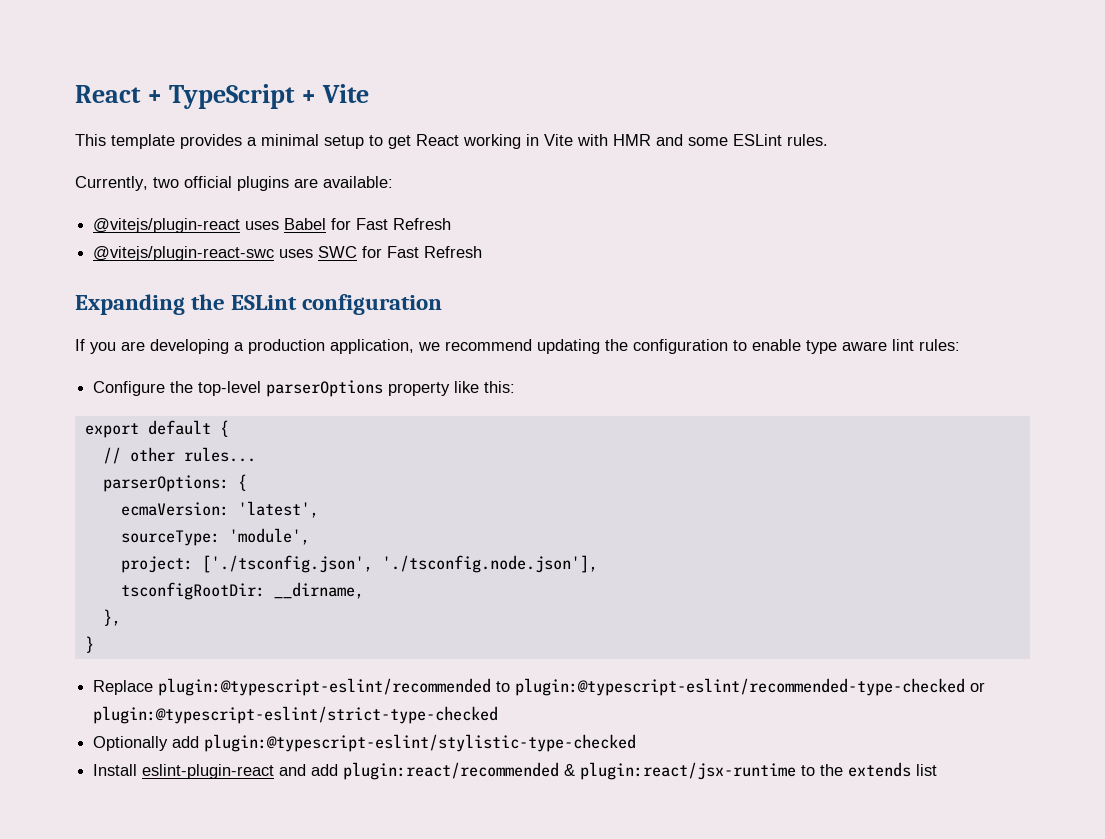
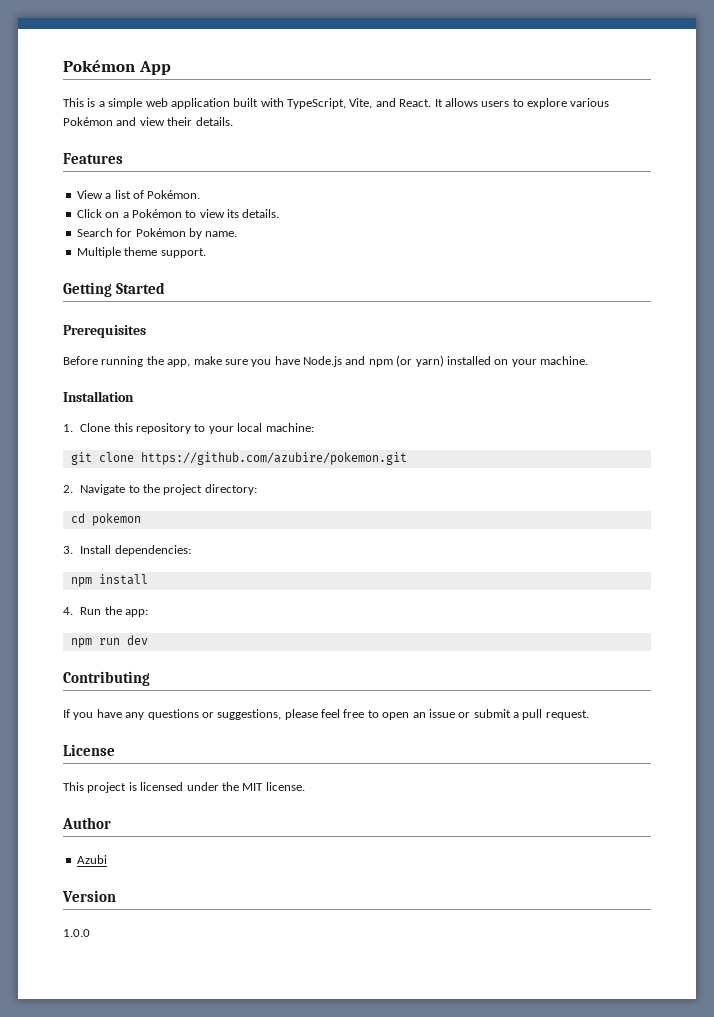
- React + TypeScript + Vite
- This template provides a minimal setup to get React working in Vite with HMR and some ESLint rules.
- Currently, two official plugins are available:
- @vitejs/plugin-react uses Babel for Fast Refresh
- @vitejs/plugin-react-swc uses SWC for Fast Refresh
- Expanding the ESLint configuration
- If you are developing a production application, we recommend updating the configuration to enable type aware lint rules:
- Configure the top-level parserOptions property like this:
- export default {
- // other rules...
- parserOptions: {
- ecmaVersion: 'latest',
- sourceType: 'module',
- project: ['./tsconfig.json', './tsconfig.node.json'],
- tsconfigRootDir: __dirname,
- },
- }
- Replace plugin:@typescript-eslint/recommended to plugin:@typescript-eslint/recommended-type-checked or plugin:@typescript-eslint/strict-type-checked
- Optionally add plugin:@typescript-eslint/stylistic-type-checked
- Install eslint-plugin-react and add plugin:react/recommended & plugin:react/jsx-runtime to the extends list
+ Pokémon App
+ This is a simple web application built with TypeScript, Vite, and React. It allows users to explore various Pokémon and view their details.
+ Features
+ View a list of Pokémon.
+ Click on a Pokémon to view its details.
+ Search for Pokémon by name.
+ Multiple theme support.
+ Getting Started
+ Prerequisites
+ Before running the app, make sure you have Node.js and npm (or yarn) installed on your machine.
+ Installation
+ 1. Clone this repository to your local machine:
+ git clone https://github.com/azubire/pokemon.git
+ 2. Navigate to the project directory:
+ cd pokemon
+ 3. Install dependencies:
+ npm install
+ 4. Run the app:
+ npm run dev
+ Contributing
+ If you have any questions or suggestions, please feel free to open an issue or submit a pull request.
+ License
+ This project is licensed under the MIT license.
+ Author
+ Azubi
+ Version
+ 1.0.0

